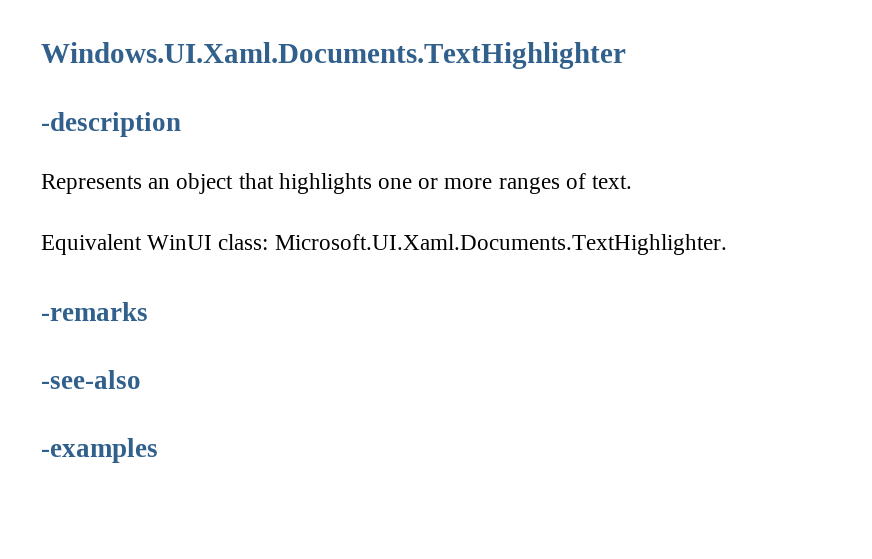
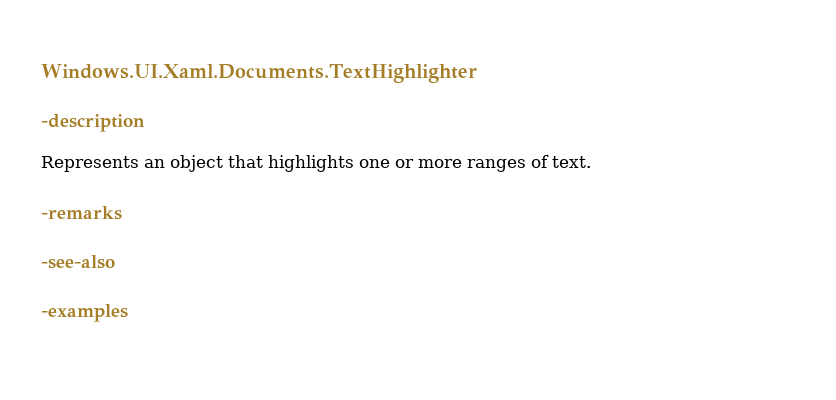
- Equivalent WinUI class: Microsoft.UI.Xaml.Documents.TextHighlighter.

